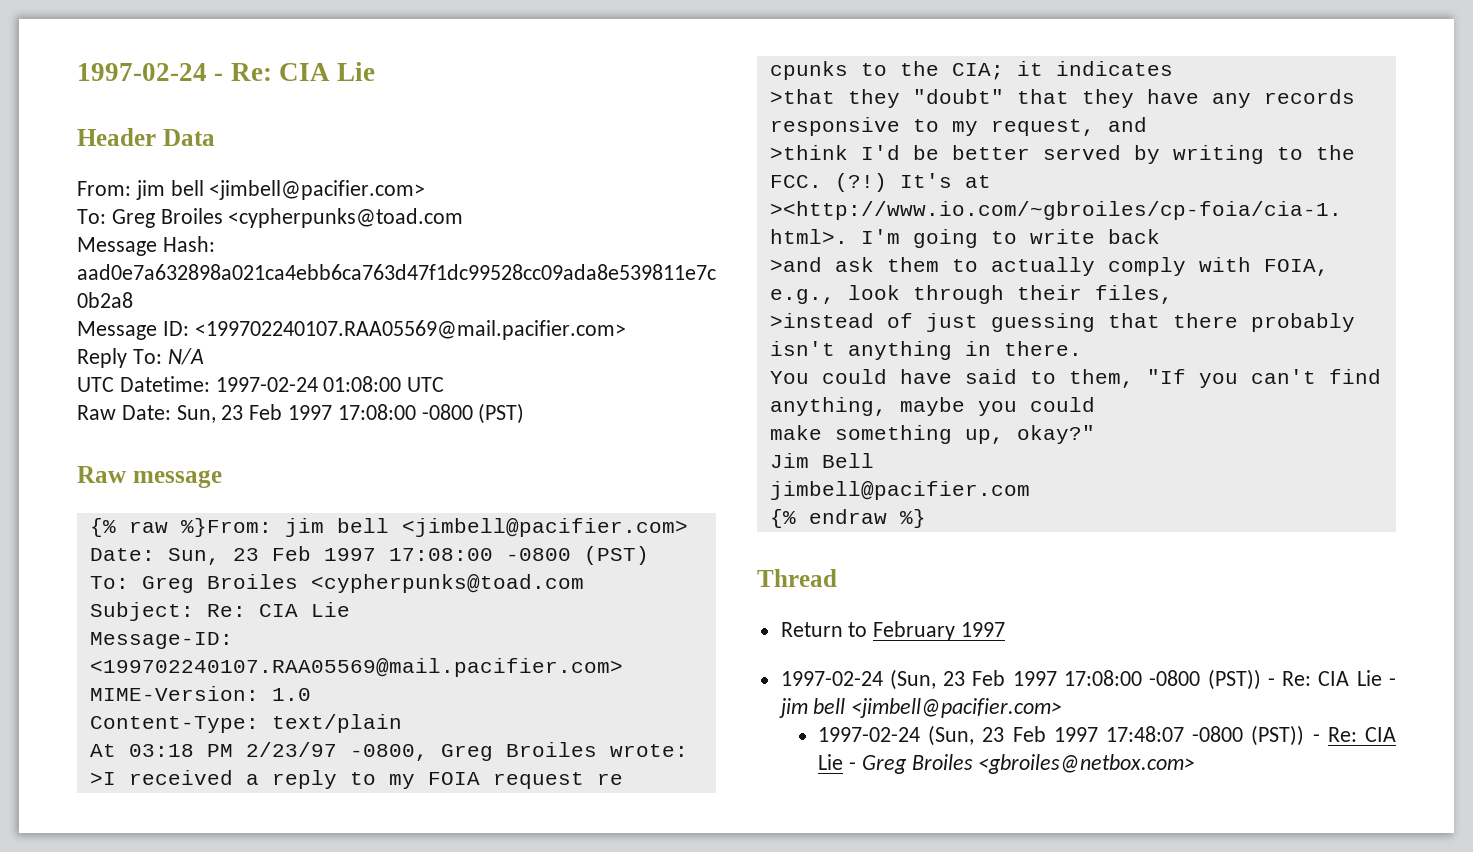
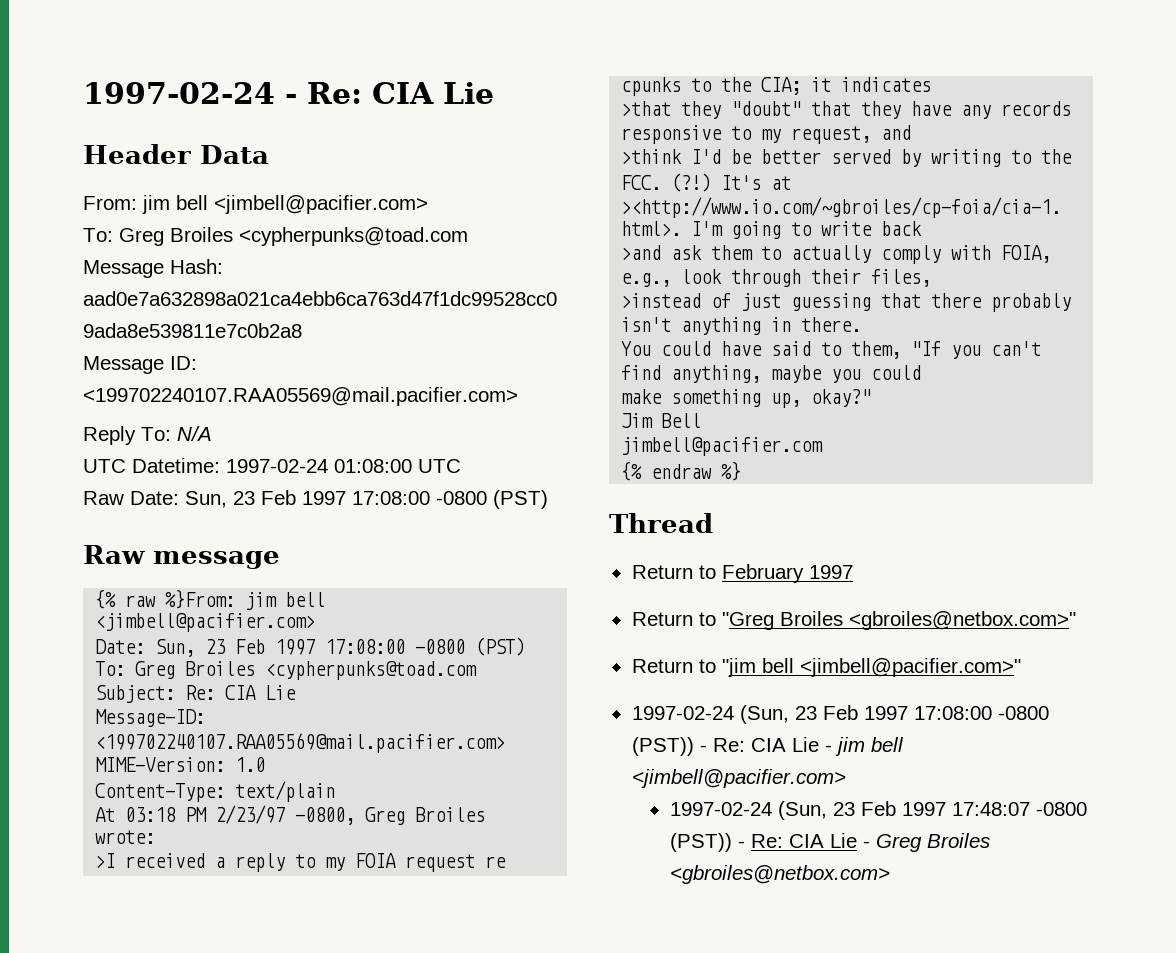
+ Return to "Greg Broiles <gbroiles@netbox.com>"
+ Return to "jim bell <jimbell@pacifier.com>"

